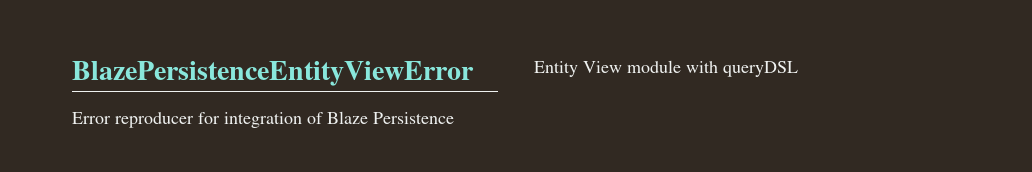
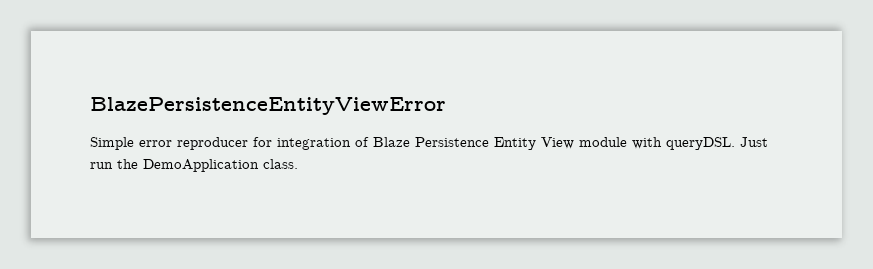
- Error reproducer for integration of Blaze Persistence Entity View module with queryDSL
+ Simple error reproducer for integration of Blaze Persistence Entity View module with queryDSL. Just run the DemoApplication class.

